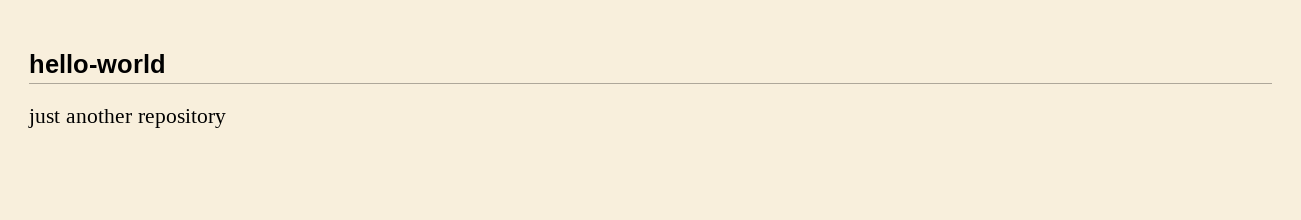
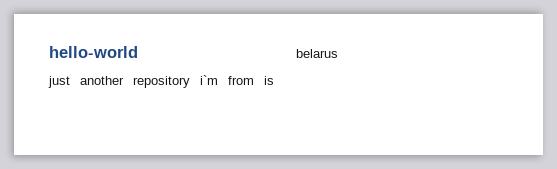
- just another repository
+ just another repository i`m from is belarus

